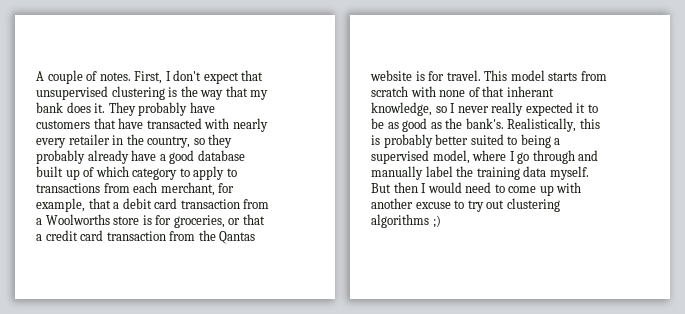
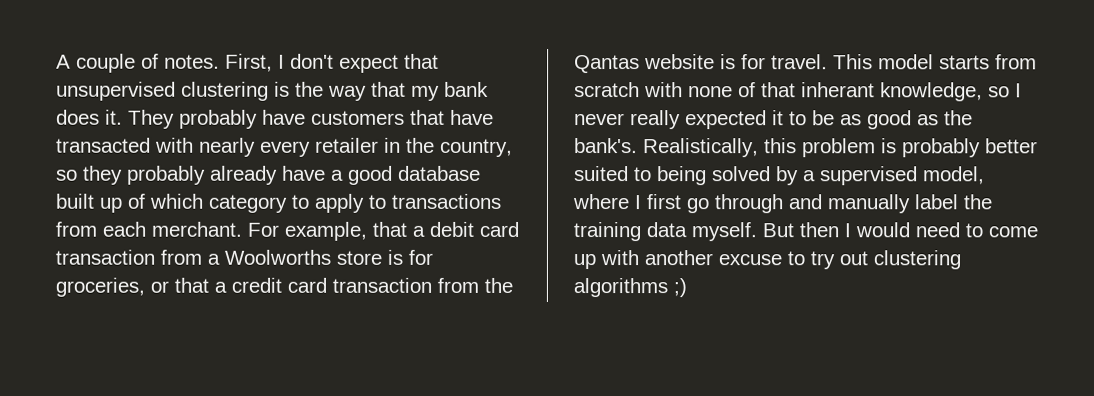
- They probably have customers that have transacted with nearly every retailer in the country, so they probably already have a good database built up of which category to apply to transactions from each merchant, for example, that a debit card transaction from a Woolworths store is for groceries, or that a credit card transaction from the Qantas website is for travel.
+ They probably have customers that have transacted with nearly every retailer in the country, so they probably already have a good database built up of which category to apply to transactions from each merchant. For example, that a debit card transaction from a Woolworths store is for groceries, or that a credit card transaction from the Qantas website is for travel.
- Realistically, this is probably better suited to being a supervised model, where I go through and manually label the training data myself.
+ Realistically, this problem is probably better suited to being solved by a supervised model, where I first go through and manually label the training data myself.

